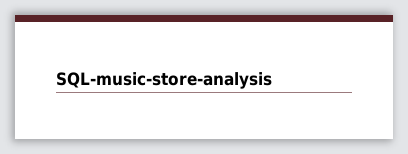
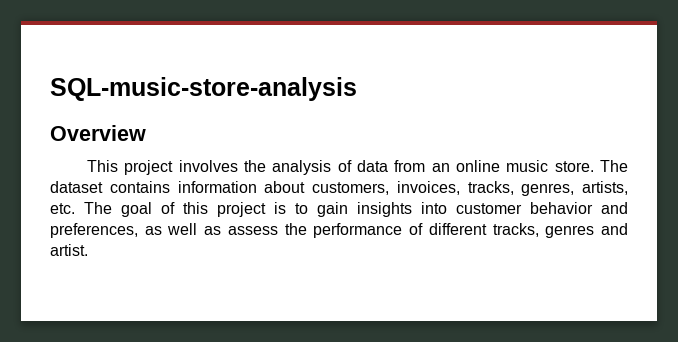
+ Overview
+ This project involves the analysis of data from an online music store. The dataset contains information about customers, invoices, tracks, genres, artists, etc. The goal of this project is to gain insights into customer behavior and preferences, as well as assess the performance of different tracks, genres and artist.

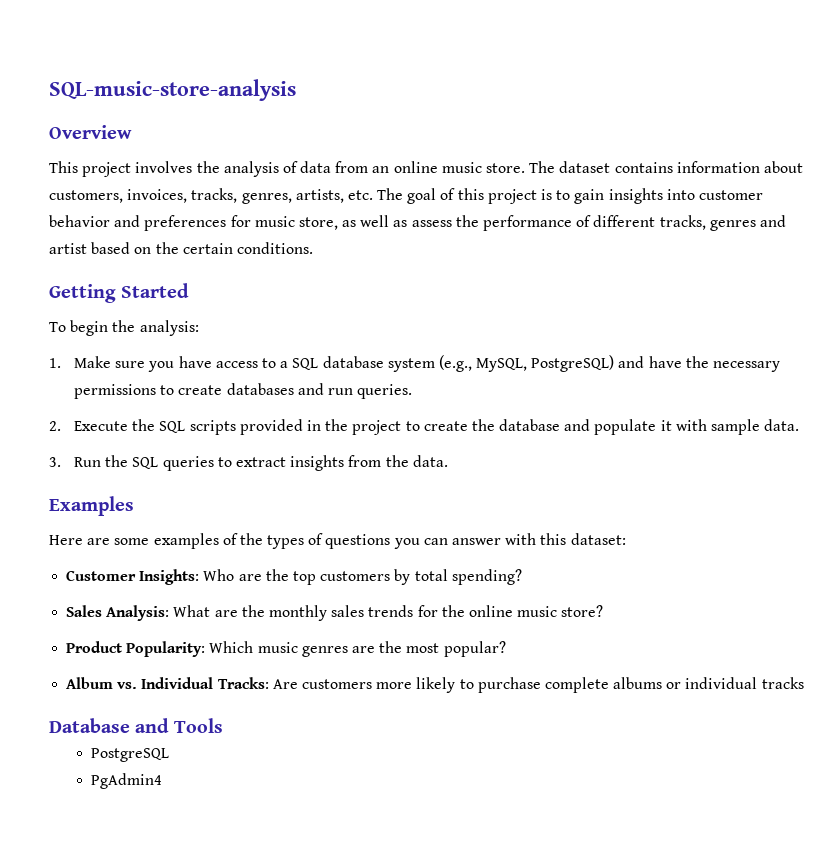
- The dataset contains information about customers, invoices, tracks, genres, artists, etc. The goal of this project is to gain insights into customer behavior and preferences, as well as assess the performance of different tracks, genres and artist.
+ The dataset contains information about customers, invoices, tracks, genres, artists, etc. The goal of this project is to gain insights into customer behavior and preferences for music store, as well as assess the performance of different tracks, genres and artist based on the certain conditions.
+ Getting Started
+ To begin the analysis:
+ 1. Make sure you have access to a SQL database system (e.g., MySQL, PostgreSQL) and have the necessary permissions to create databases and run queries.
+ 2. Execute the SQL scripts provided in the project to create the database and populate it with sample data.
+ 3. Run the SQL queries to extract insights from the data.
+ Examples
+ Here are some examples of the types of questions you can answer with this dataset:
+ Customer Insights: Who are the top customers by total spending?
+ Sales Analysis: What are the monthly sales trends for the online music store?
+ Product Popularity: Which music genres are the most popular?
+ Album vs. Individual Tracks: Are customers more likely to purchase complete albums or individual tracks
+ Database and Tools
+ PostgreSQL
+ PgAdmin4

